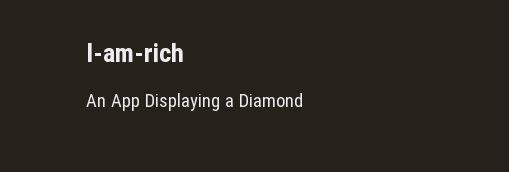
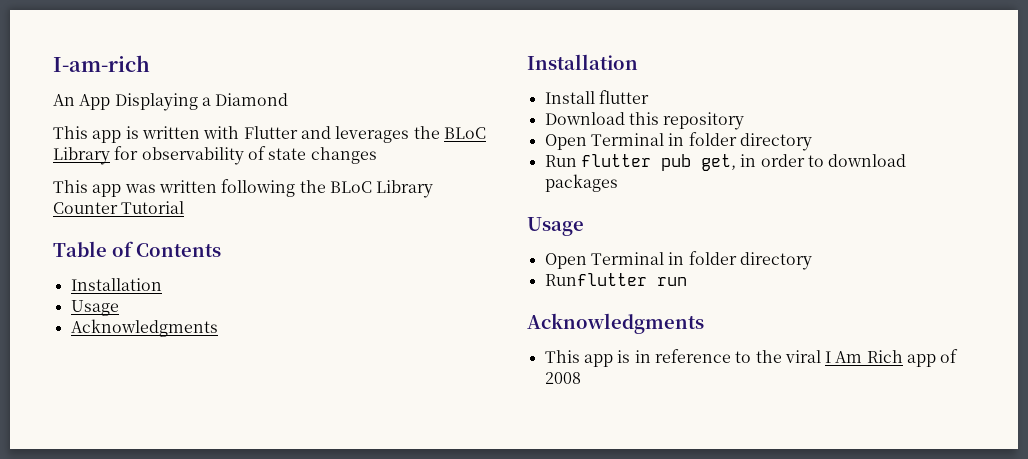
+ This app is written with Flutter and leverages the BLoC Library for observability of state changes
+ This app was written following the BLoC Library Counter Tutorial
+ Table of Contents
+ Installation
+ Usage
+ Acknowledgments
+ Installation
+ Install flutter
+ Download this repository
+ Open Terminal in folder directory
+ Run flutter pub get, in order to download packages
+ Usage
+ Open Terminal in folder directory
+ Runflutter run
+ Acknowledgments
+ This app is in reference to the viral I Am Rich app of 2008

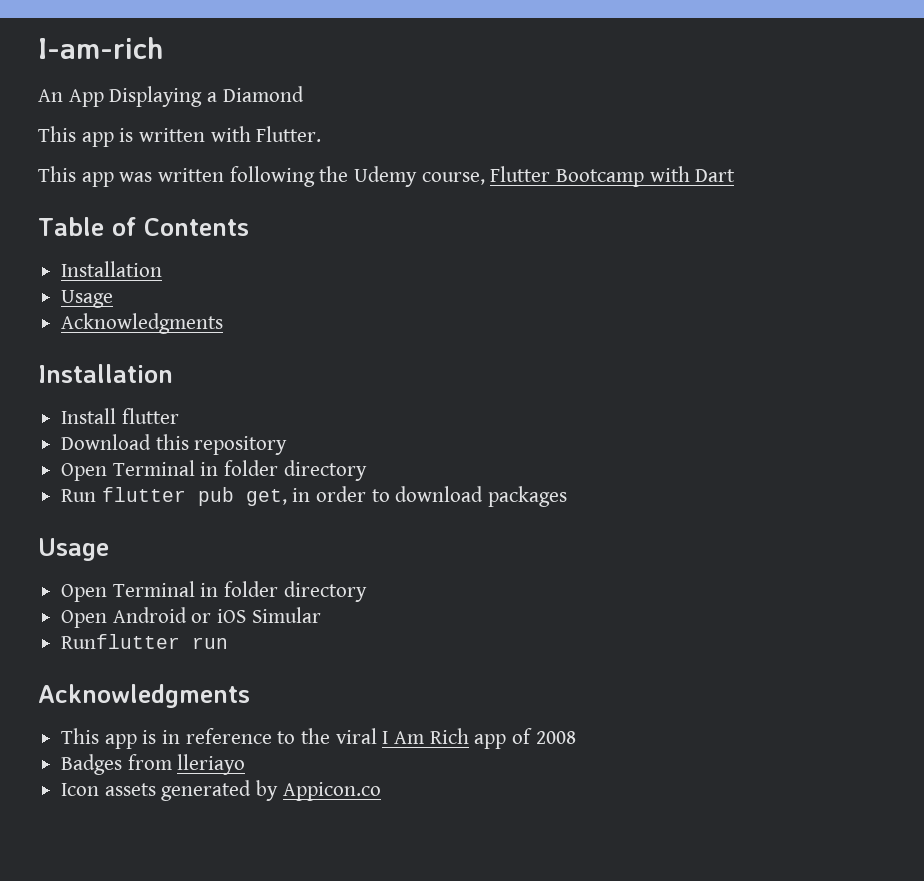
- This app is written with Flutter and leverages the BLoC Library for observability of state changes
+ This app is written with Flutter.
- This app was written following the BLoC Library Counter Tutorial
+ This app was written following the Udemy course, Flutter Bootcamp with Dart
+ Open Android or iOS Simular
+ Badges from lleriayo
+ Icon assets generated by Appicon.co

